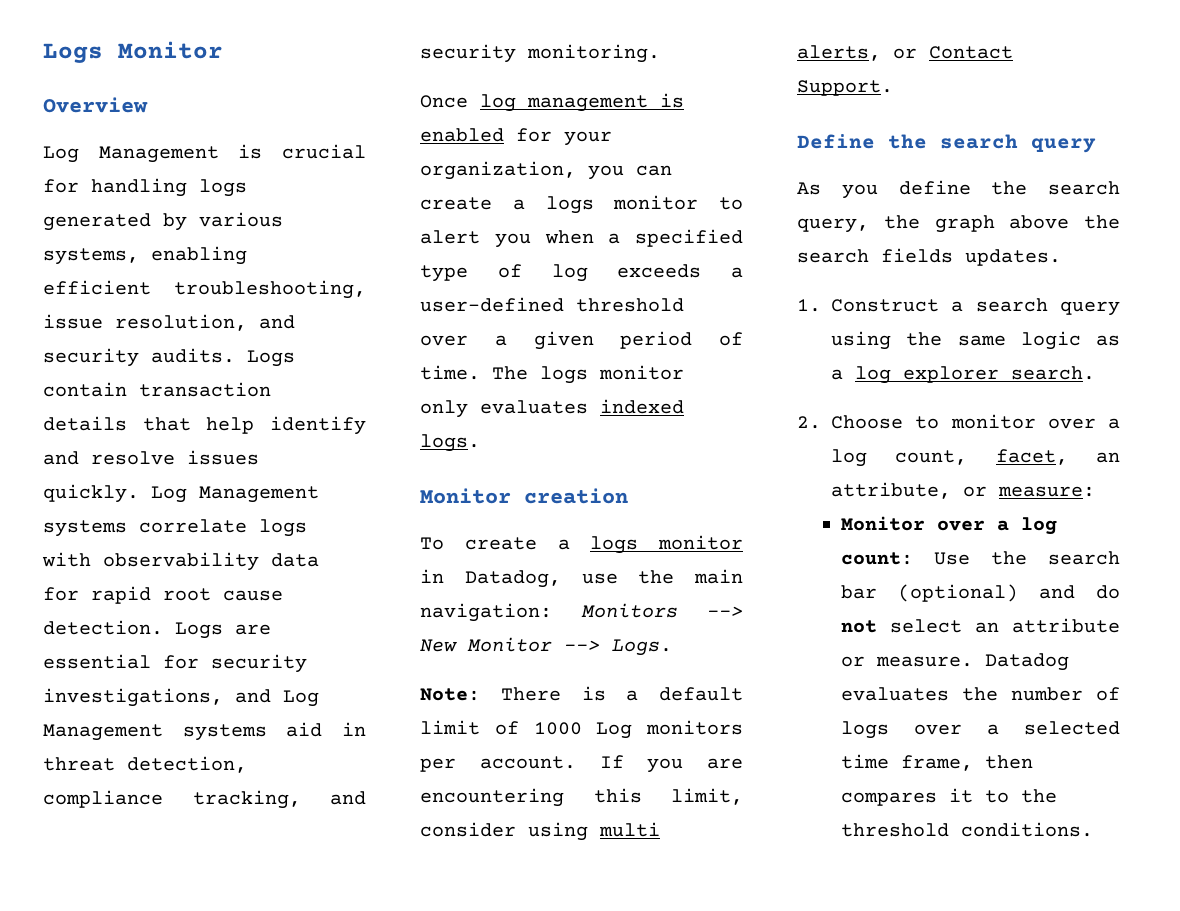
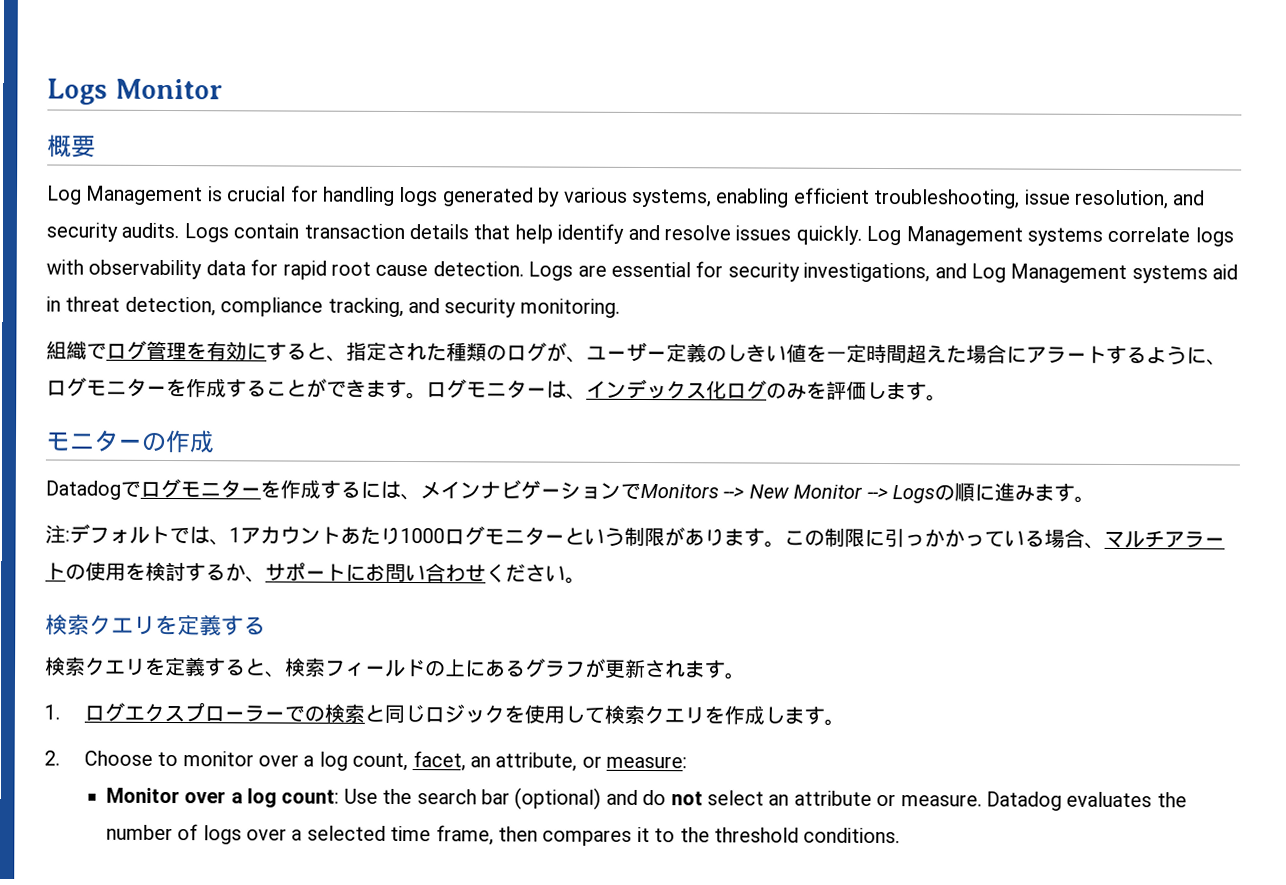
- Overview
+ 概要
- Once log management is enabled for your organization, you can create a logs monitor to alert you when a specified type of log exceeds a user-defined threshold over a given period of time. The logs monitor only evaluates indexed logs.
- Monitor creation
- To create a logs monitor in Datadog, use the main navigation: Monitors --> New Monitor --> Logs.
- Note: There is a default limit of 1000 Log monitors per account. If you are encountering this limit, consider using multi alerts, or Contact Support.
- Define the search query
- As you define the search query, the graph above the search fields updates.
- 1. Construct a search query using the same logic as a log explorer search.
+ 組織でログ管理を有効にすると、指定された種類のログが、ユーザー定義のしきい値を一定時間超えた場合にアラートするように、ログモニターを作成することができます。ログモニターは、インデックス化ログのみを評価します。
+ モニターの作成
+ Datadogでログモニターを作成するには、メインナビゲーションでMonitors --> New Monitor --> Logsの順に進みます。
+ 注:デフォルトでは、1アカウントあたり1000ログモニターという制限があります。この制限に引っかかっている場合、マルチアラートの使用を検討するか、サポートにお問い合わせください。
+ 検索クエリを定義する
+ 検索クエリを定義すると、検索フィールドの上にあるグラフが更新されます。
+ 1.ログエクスプローラーでの検索と同じロジックを使用して検索クエリを作成します。

